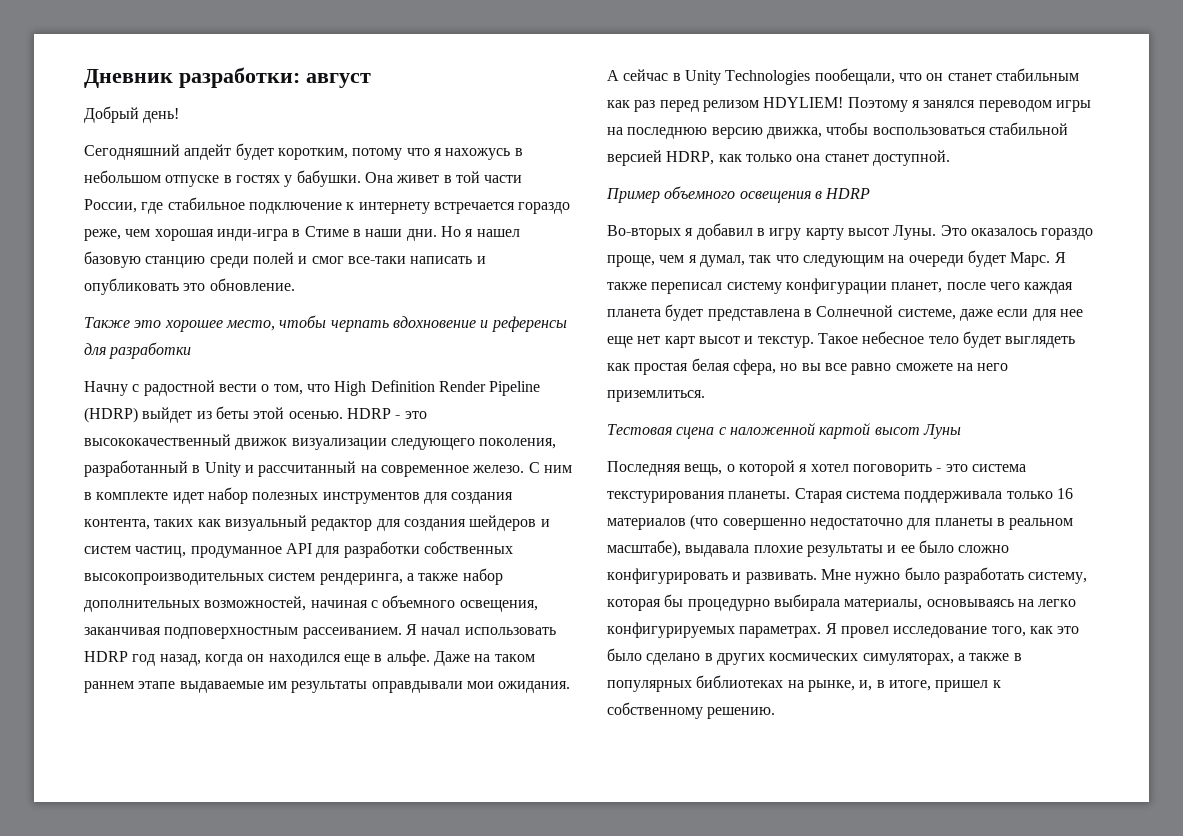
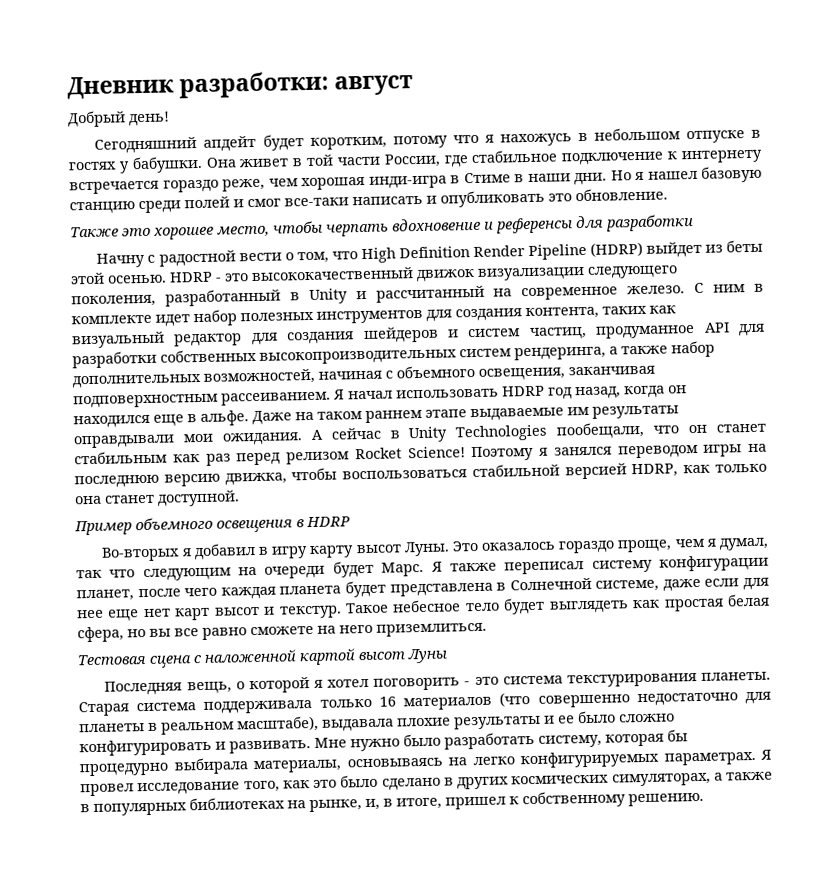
- А сейчас в Unity Technologies пообещали, что он станет стабильным как раз перед релизом HDYLIEM!
+ А сейчас в Unity Technologies пообещали, что он станет стабильным как раз перед релизом Rocket Science!

